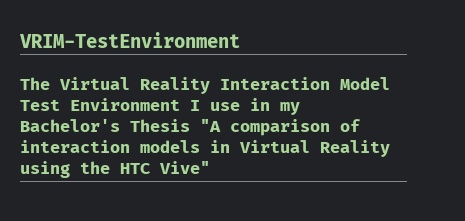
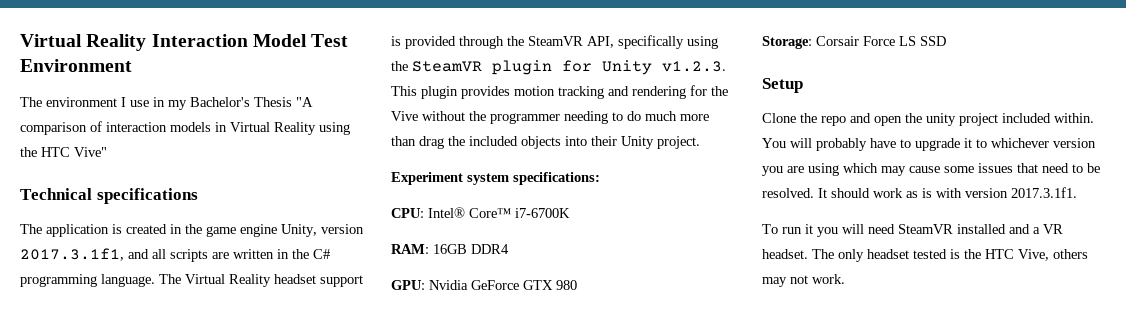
- VRIM-TestEnvironment
- The Virtual Reality Interaction Model Test Environment I use in my Bachelor's Thesis "A comparison of interaction models in Virtual Reality using the HTC Vive"
+ Virtual Reality Interaction Model Test Environment
+ The environment I use in my Bachelor's Thesis "A comparison of interaction models in Virtual Reality using the HTC Vive"
+ Technical specifications
+ The application is created in the game engine Unity, version 2017.3.1f1, and all scripts are written in the C# programming language. The Virtual Reality headset support is provided through the SteamVR API, specifically using the SteamVR plugin for Unity v1.2.3. This plugin provides motion tracking and rendering for the Vive without the programmer needing to do much more than drag the included objects into their Unity project.
+ Experiment system specifications:
+ CPU: Intel® Core™ i7-6700K
+ RAM: 16GB DDR4
+ GPU: Nvidia GeForce GTX 980
+ Storage: Corsair Force LS SSD
+ Setup
+ Clone the repo and open the unity project included within. You will probably have to upgrade it to whichever version you are using which may cause some issues that need to be resolved. It should work as is with version 2017.3.1f1.
+ To run it you will need SteamVR installed and a VR headset. The only headset tested is the HTC Vive, others may not work.

